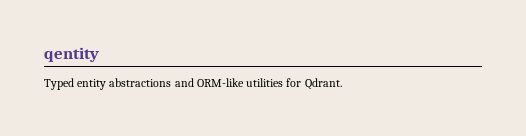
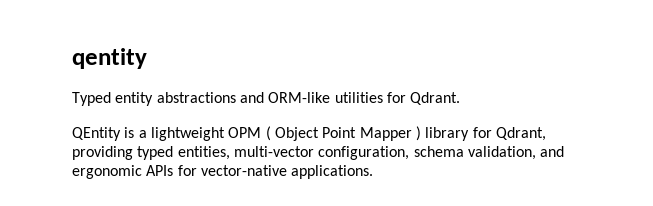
+ QEntity is a lightweight OPM ( Object Point Mapper ) library for Qdrant, providing typed entities, multi-vector configuration, schema validation, and ergonomic APIs for vector-native applications.

